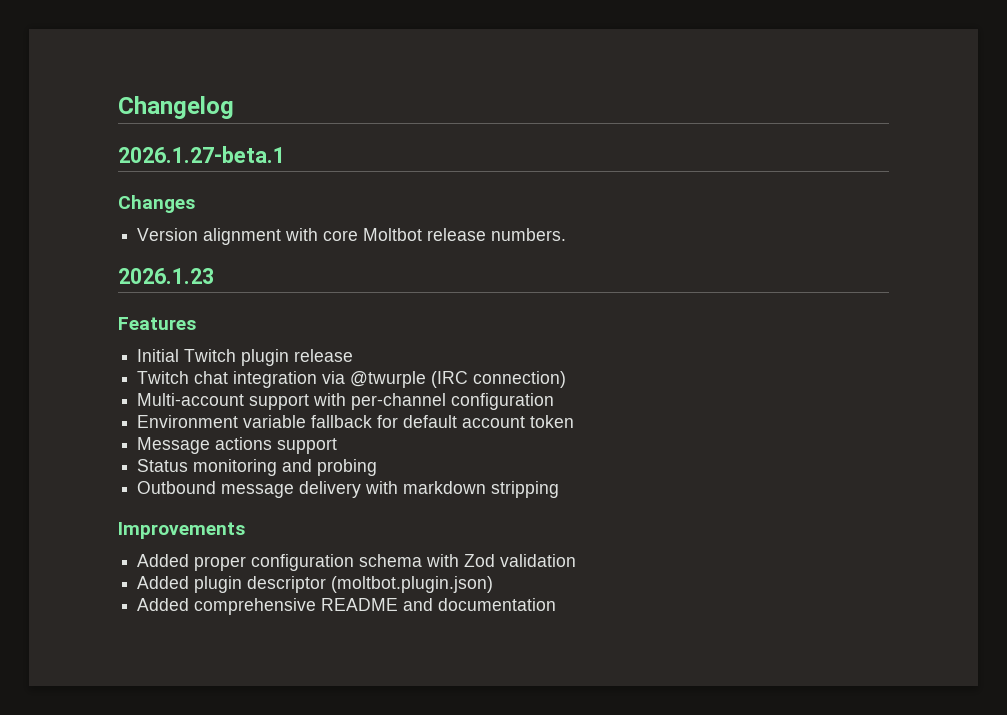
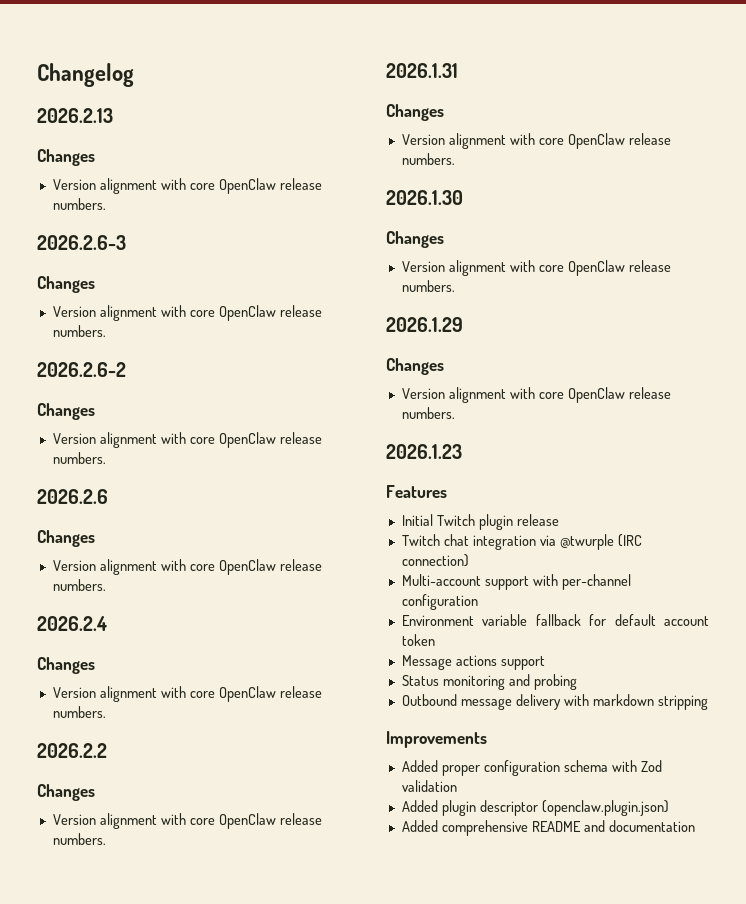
- 2026.1.27-beta.1
+ 2026.2.13
  Changes
- Version alignment with core Moltbot release numbers.
+ Version alignment with core OpenClaw release numbers.
+ 2026.2.6-3
+ Changes
+ Version alignment with core OpenClaw release numbers.
+ 2026.2.6-2
+ Changes
+ Version alignment with core OpenClaw release numbers.
+ 2026.2.6
+ Changes
+ Version alignment with core OpenClaw release numbers.
+ 2026.2.4
+ Changes
+ Version alignment with core OpenClaw release numbers.
+ 2026.2.2
+ Changes
+ Version alignment with core OpenClaw release numbers.
+ 2026.1.31
+ Changes
+ Version alignment with core OpenClaw release numbers.
+ 2026.1.30
+ Changes
+ Version alignment with core OpenClaw release numbers.
+ 2026.1.29
+ Changes
+ Version alignment with core OpenClaw release numbers.
- Added plugin descriptor (moltbot.plugin.json)
+ Added plugin descriptor (openclaw.plugin.json)

